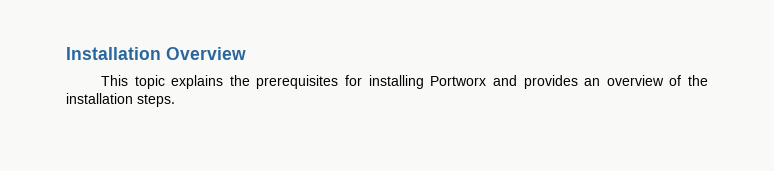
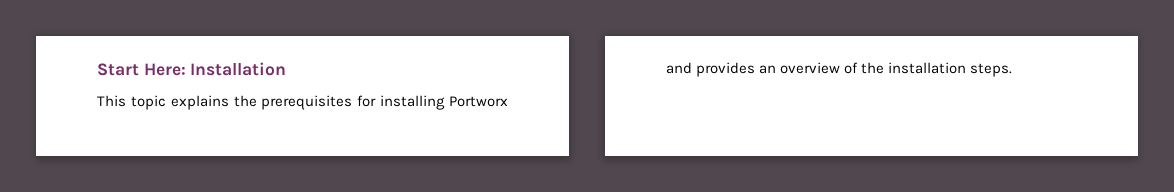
- Installation Overview
+ Start Here: Installation

